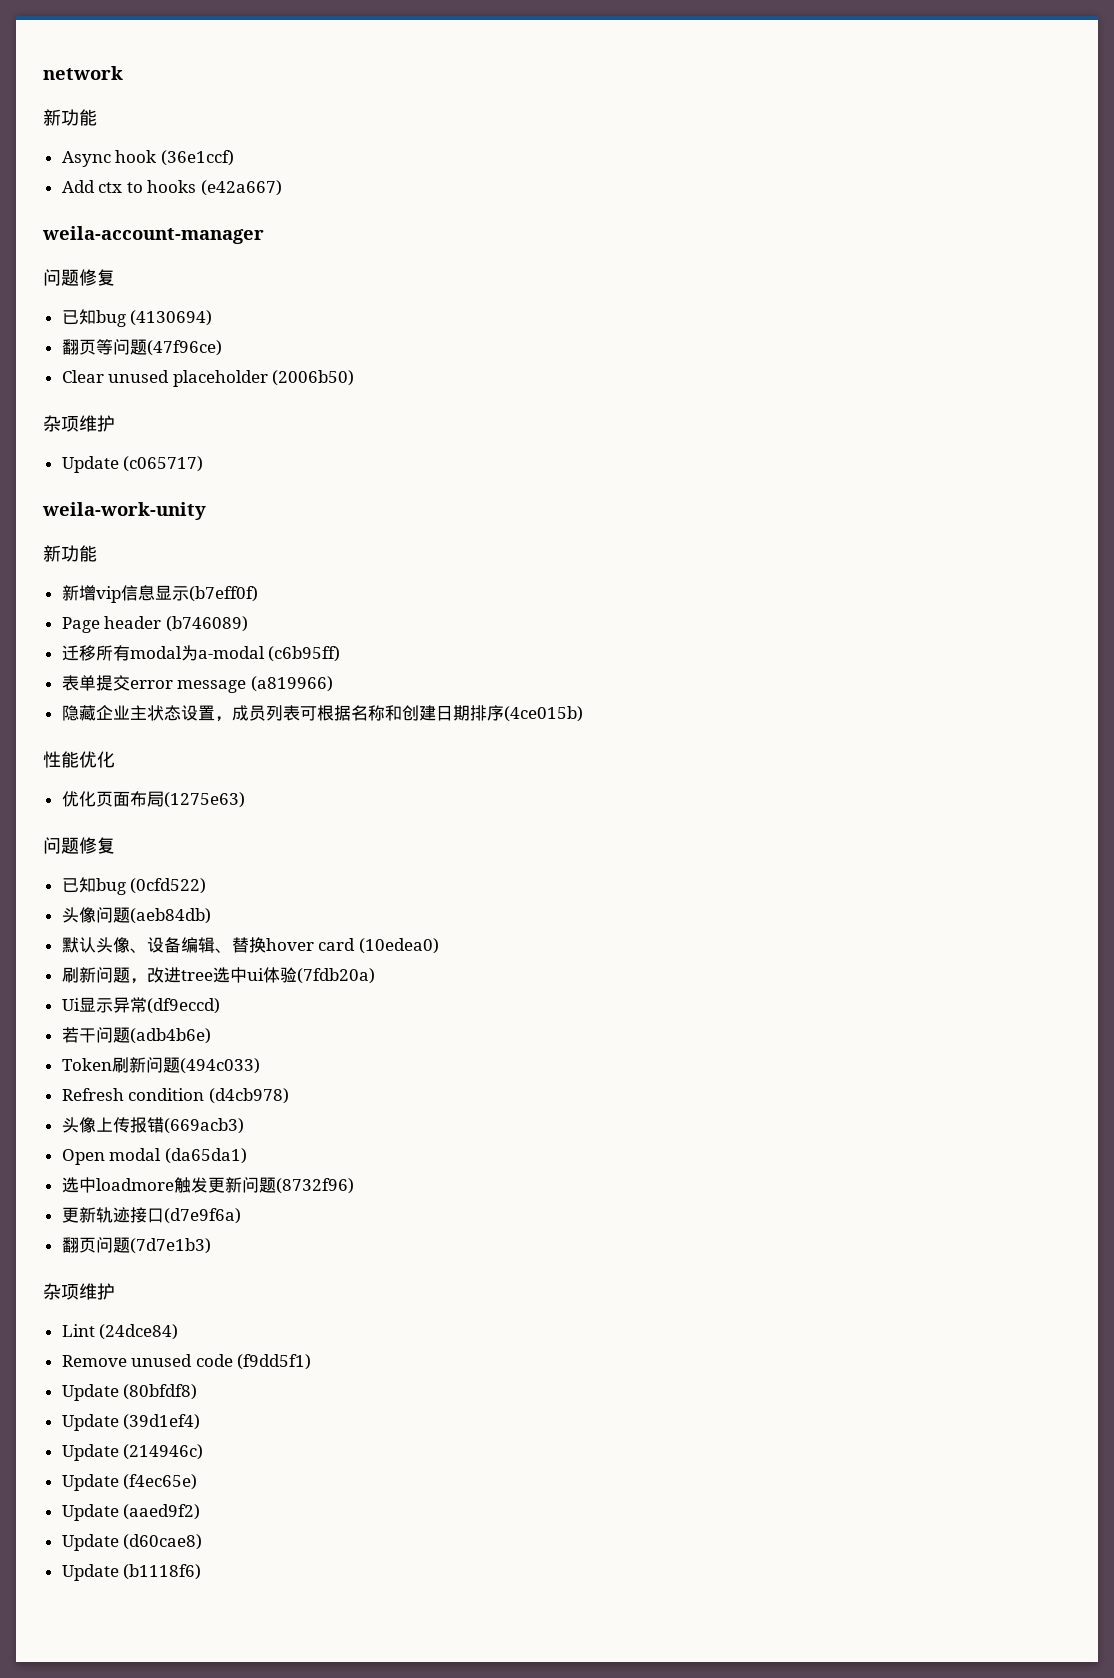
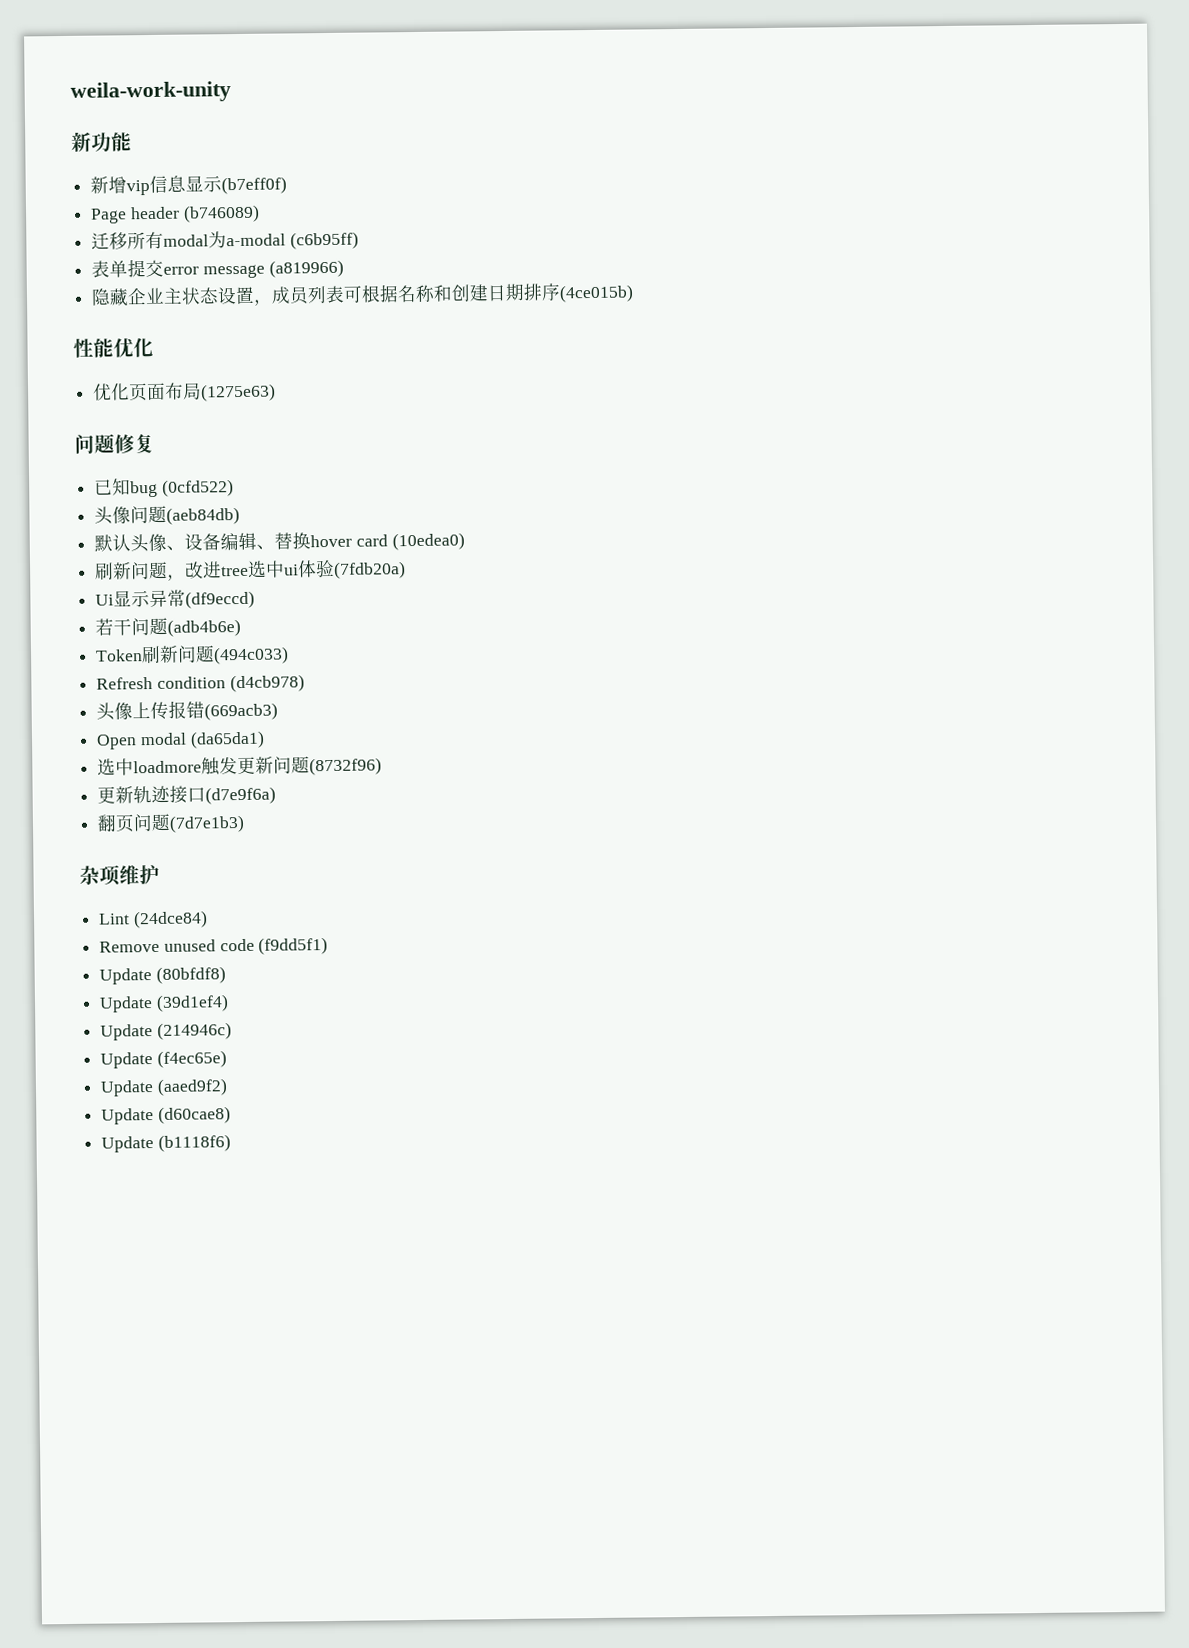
- network
- 新功能
- Async hook (36e1ccf)
- Add ctx to hooks (e42a667)
- weila-account-manager
- 问题修复
- 已知bug (4130694)
- 翻页等问题(47f96ce)
- Clear unused placeholder (2006b50)
- 杂项维护
- Update (c065717)

